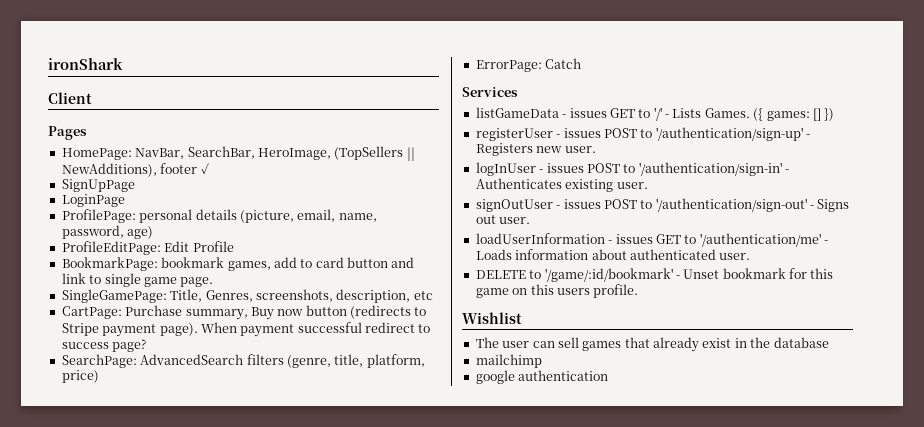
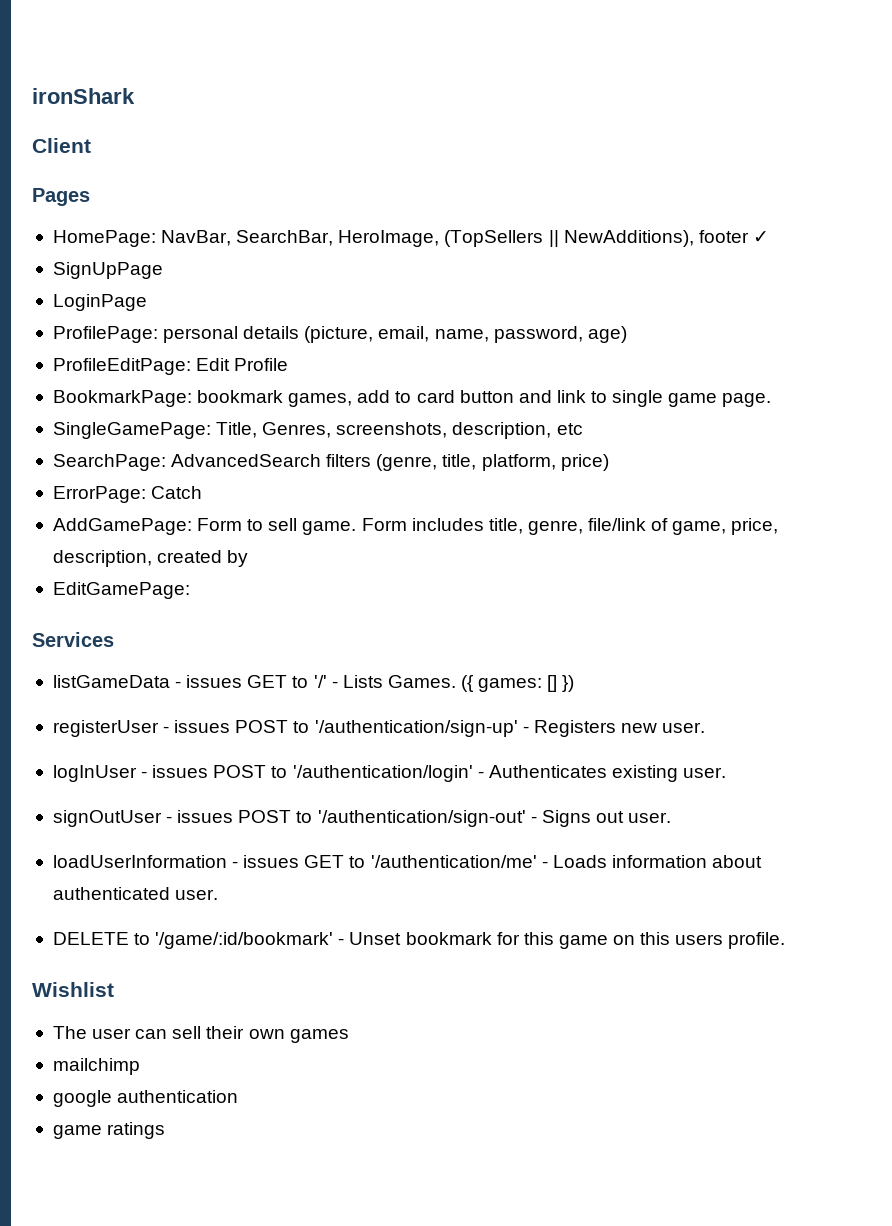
- CartPage: Purchase summary, Buy now button (redirects to Stripe payment page). When payment successful redirect to success page?
+ AddGamePage: Form to sell game. Form includes title, genre, file/link of game, price, description, created by
+ EditGamePage:
- logInUser - issues POST to '/authentication/sign-in' - Authenticates existing user.
+ logInUser - issues POST to '/authentication/login' - Authenticates existing user.
- The user can sell games that already exist in the database
+ The user can sell their own games
+ game ratings

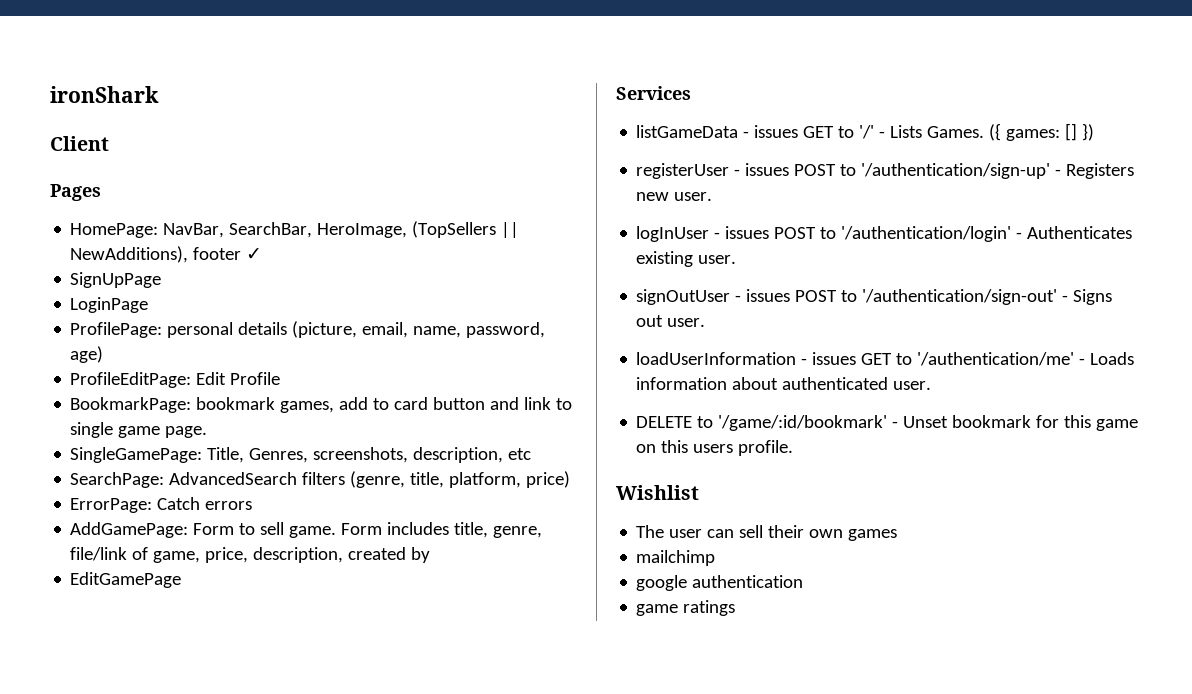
- ErrorPage: Catch
+ ErrorPage: Catch errors
- EditGamePage:
+ EditGamePage

